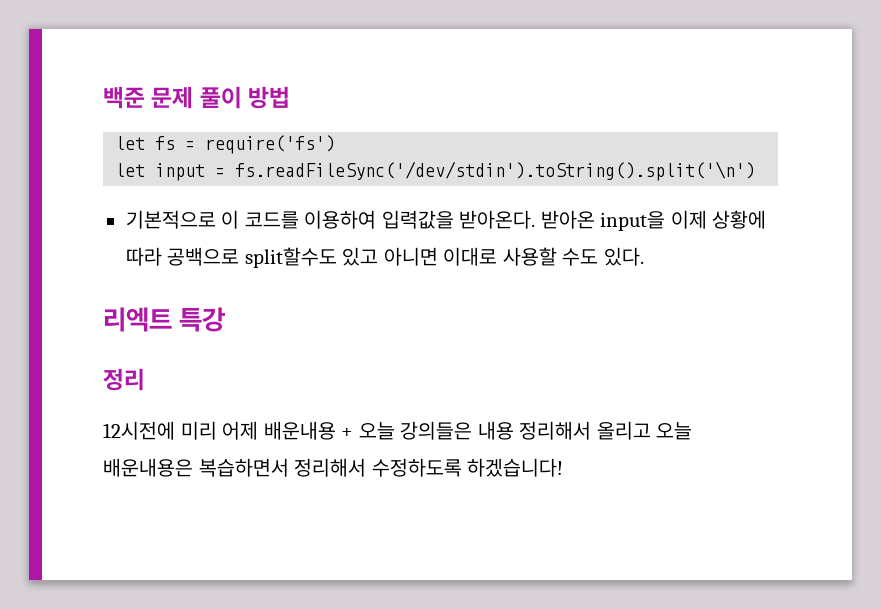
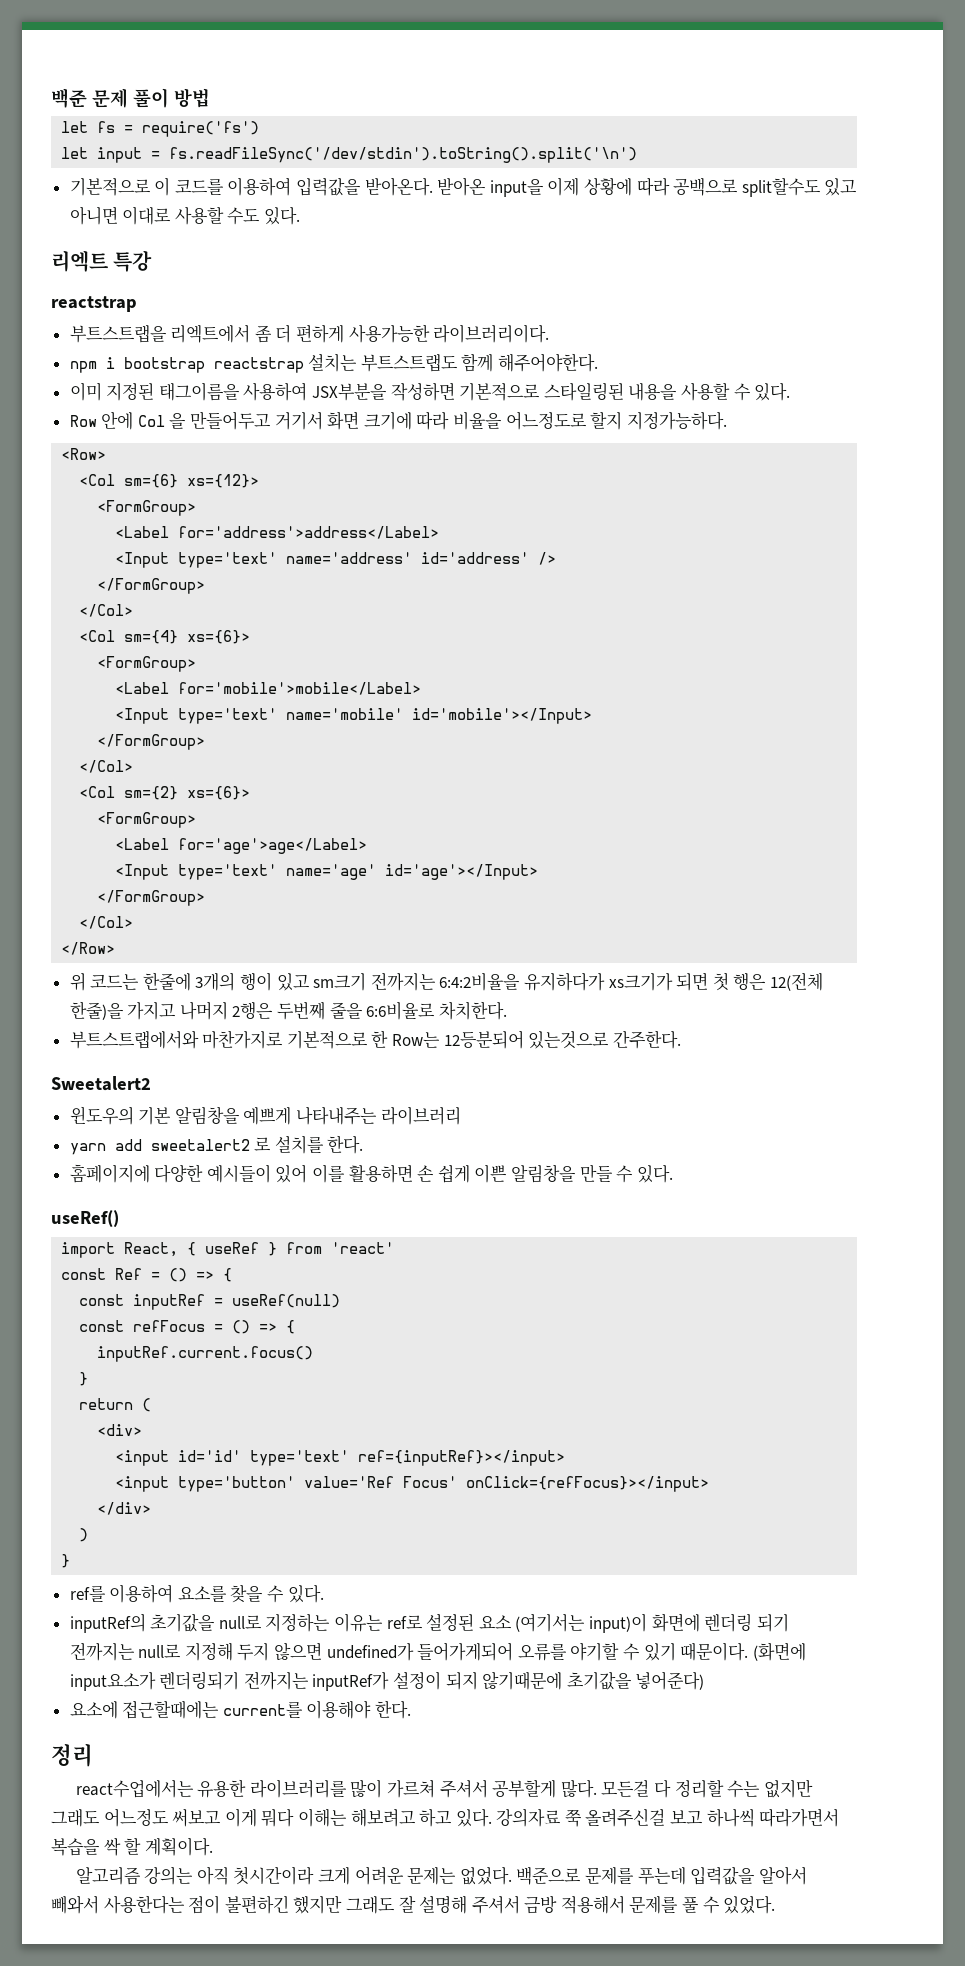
  리엑트 특강
+ reactstrap
+ 부트스트랩을 리엑트에서 좀 더 편하게 사용가능한 라이브러리이다.
+ npm i bootstrap reactstrap 설치는 부트스트랩도 함께 해주어야한다.
+ 이미 지정된 태그이름을 사용하여 JSX부분을 작성하면 기본적으로 스타일링된 내용을 사용할 수 있다.
+ Row 안에 Col 을 만들어두고 거기서 화면 크기에 따라 비율을 어느정도로 할지 지정가능하다.
+ <Row>
+ <Col sm={6} xs={12}>
+ <FormGroup>
+ <Label for='address'>address</Label>
+ <Input type='text' name='address' id='address' />
+ </FormGroup>
+ </Col>
+ <Col sm={4} xs={6}>
+ <FormGroup>
+ <Label for='mobile'>mobile</Label>
+ <Input type='text' name='mobile' id='mobile'></Input>
+ </FormGroup>
+ </Col>
+ <Col sm={2} xs={6}>
+ <FormGroup>
+ <Label for='age'>age</Label>
+ <Input type='text' name='age' id='age'></Input>
+ </FormGroup>
+ </Col>
+ </Row>
+ 위 코드는 한줄에 3개의 행이 있고 sm크기 전까지는 6:4:2비율을 유지하다가 xs크기가 되면 첫 행은 12(전체 한줄)을 가지고 나머지 2행은 두번째 줄을 6:6비율로 차치한다.
+ 부트스트랩에서와 마찬가지로 기본적으로 한 Row는 12등분되어 있는것으로 간주한다.
+ Sweetalert2
+ 윈도우의 기본 알림창을 예쁘게 나타내주는 라이브러리
+ yarn add sweetalert2 로 설치를 한다.
+ 홈페이지에 다양한 예시들이 있어 이를 활용하면 손 쉽게 이쁜 알림창을 만들 수 있다.
+ useRef()
+ import React, { useRef } from 'react'
+ const Ref = () => {
+ const inputRef = useRef(null)
+ const refFocus = () => {
+ inputRef.current.focus()
+ }
+ return (
+ <div>
+ <input id='id' type='text' ref={inputRef}></input>
+ <input type='button' value='Ref Focus' onClick={refFocus}></input>
+ </div>
+ )
+ }
+ ref를 이용하여 요소를 찾을 수 있다.
+ inputRef의 초기값을 null로 지정하는 이유는 ref로 설정된 요소 (여기서는 input)이 화면에 렌더링 되기 전까지는 null로 지정해 두지 않으면 undefined가 들어가게되어 오류를 야기할 수 있기 때문이다. (화면에 input요소가 렌더링되기 전까지는 inputRef가 설정이 되지 않기때문에 초기값을 넣어준다)
+ 요소에 접근할때에는 current를 이용해야 한다.
  정리
- 12시전에 미리 어제 배운내용 + 오늘 강의들은 내용 정리해서 올리고 오늘 배운내용은 복습하면서 정리해서 수정하도록 하겠습니다!
+ react수업에서는 유용한 라이브러리를 많이 가르쳐 주셔서 공부할게 많다. 모든걸 다 정리할 수는 없지만 그래도 어느정도 써보고 이게 뭐다 이해는 해보려고 하고 있다. 강의자료 쭉 올려주신걸 보고 하나씩 따라가면서 복습을 싹 할 계획이다.
+ 알고리즘 강의는 아직 첫시간이라 크게 어려운 문제는 없었다. 백준으로 문제를 푸는데 입력값을 알아서 빼와서 사용한다는 점이 불편하긴 했지만 그래도 잘 설명해 주셔서 금방 적용해서 문제를 풀 수 있었다.

